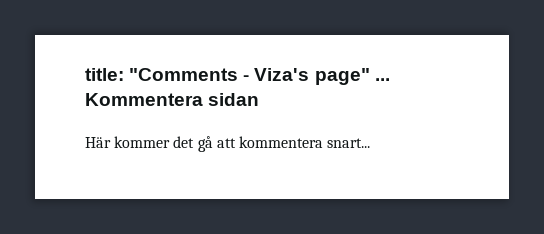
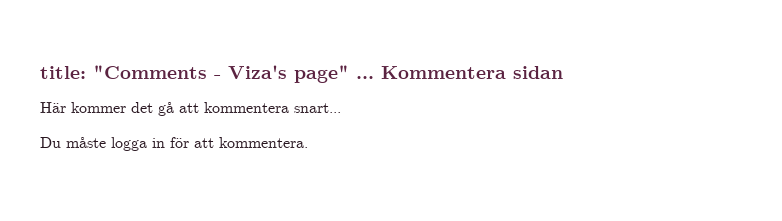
+ Du måste logga in för att kommentera.

